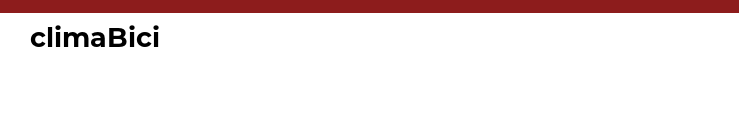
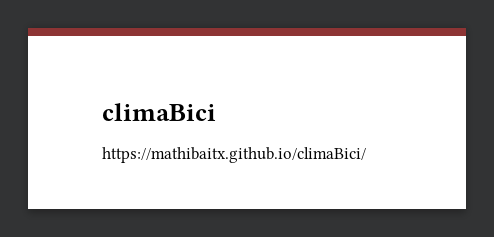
+ https://mathibaitx.github.io/climaBici/

